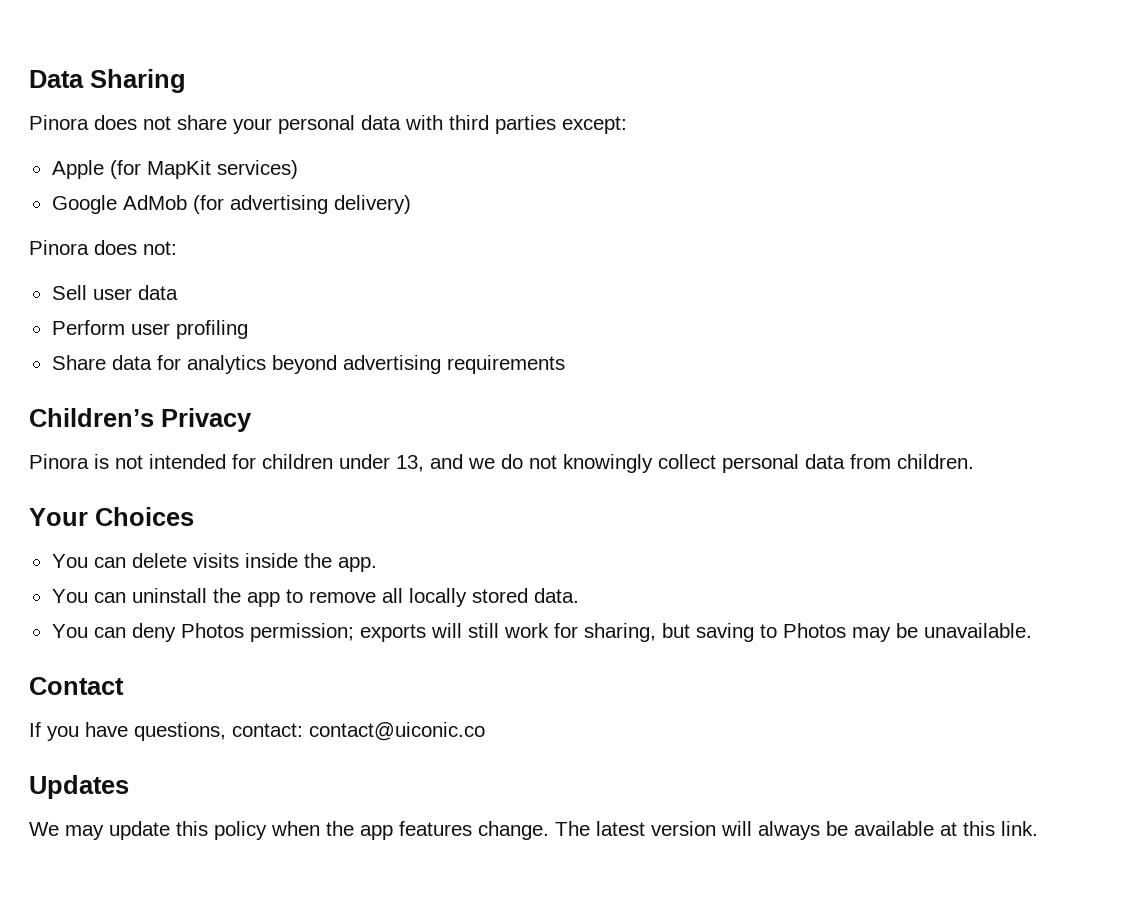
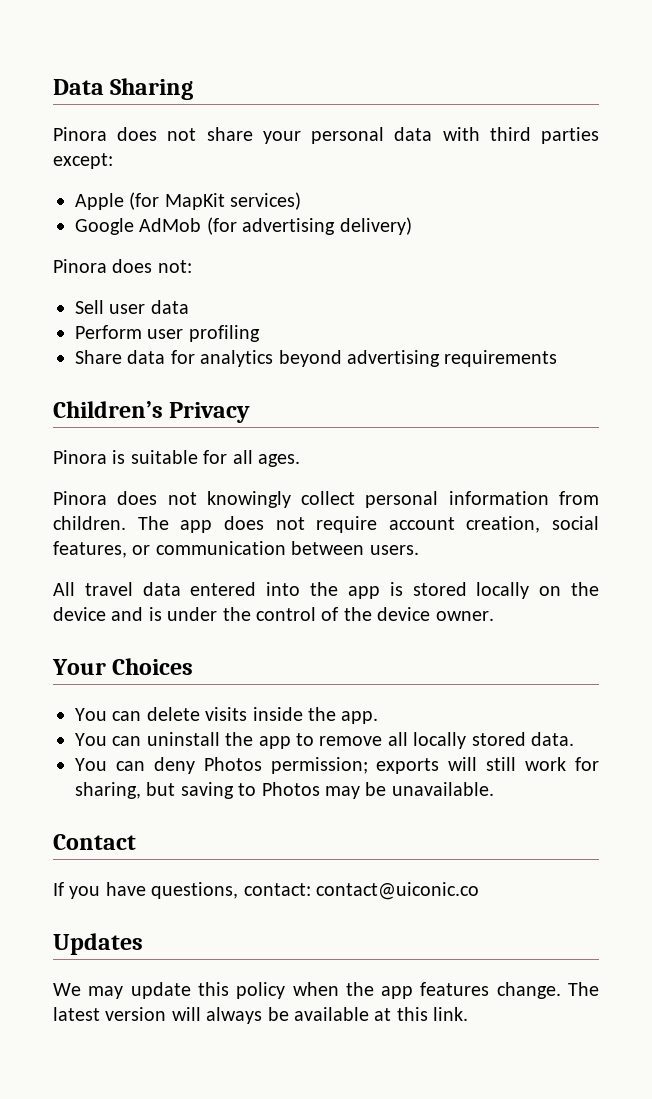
- Pinora is not intended for children under 13, and we do not knowingly collect personal data from children.
+ Pinora is suitable for all ages.
+ Pinora does not knowingly collect personal information from children. The app does not require account creation, social features, or communication between users.
+ All travel data entered into the app is stored locally on the device and is under the control of the device owner.

